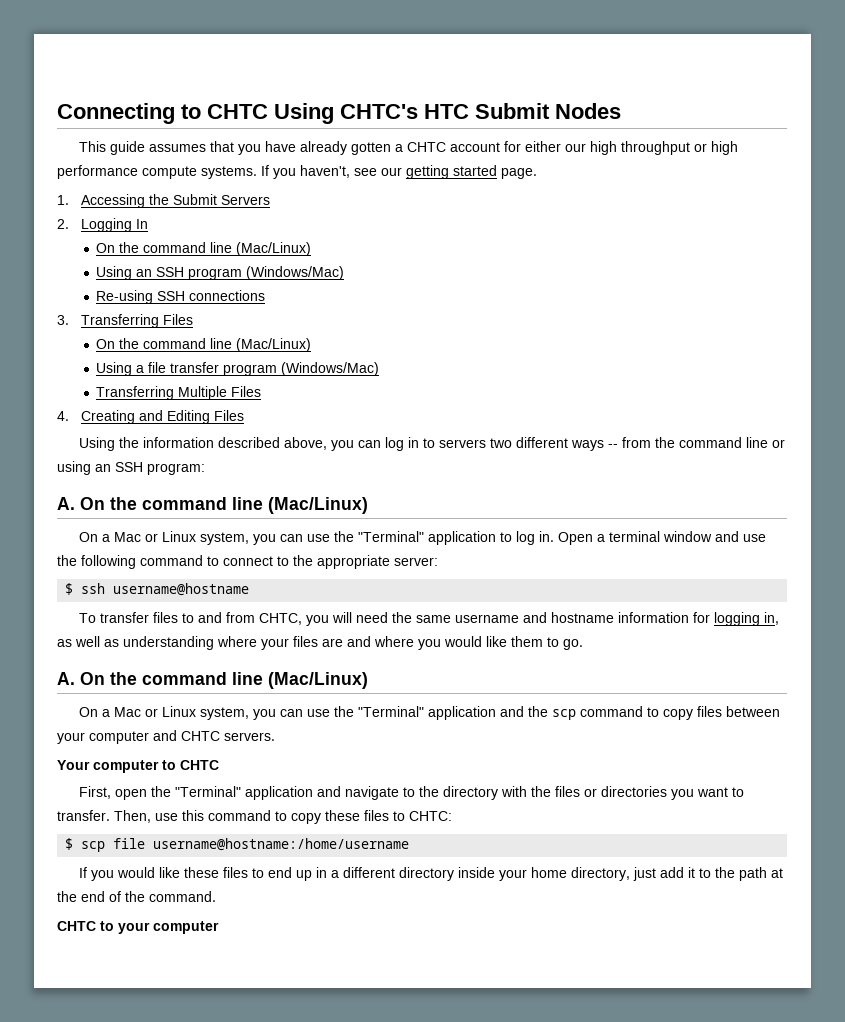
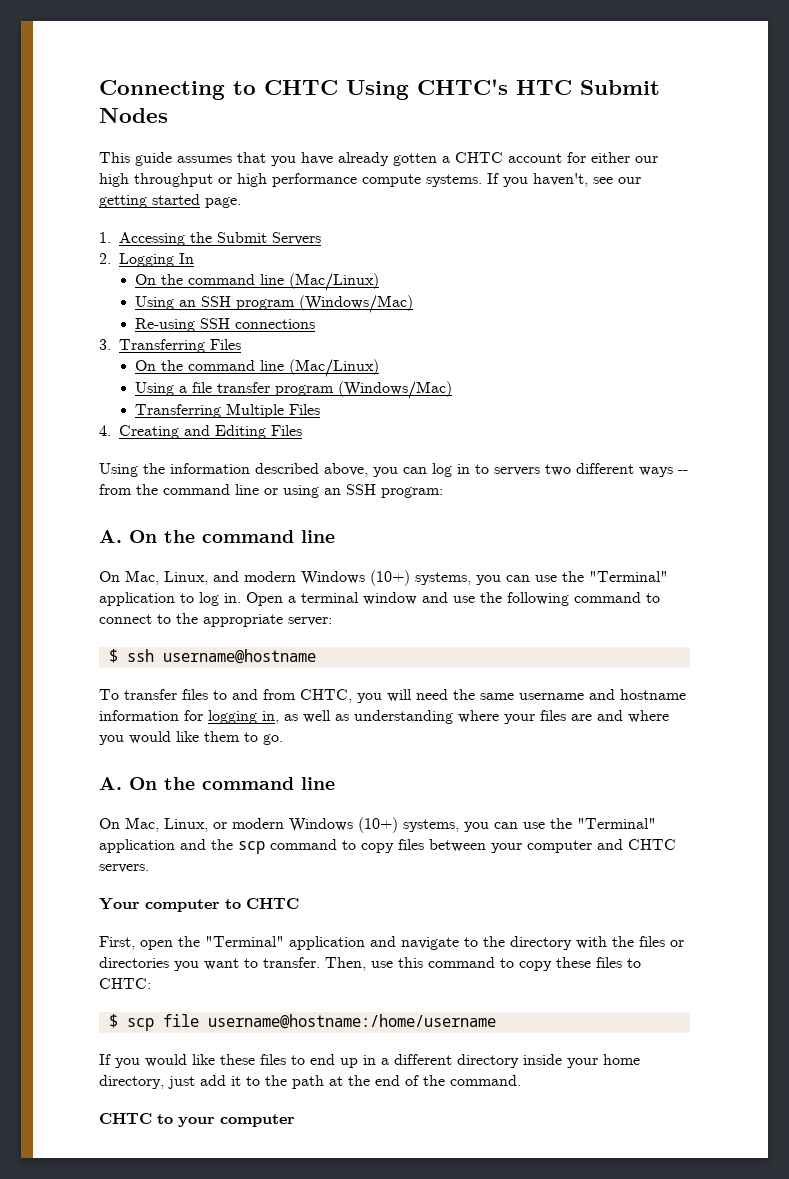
  Using the information described above, you can log in to servers two different ways -- from the command line or using an SSH program:
- A. On the command line (Mac/Linux)
- On a Mac or Linux system, you can use the "Terminal" application to log in.
+ A. On the command line
+ On Mac, Linux, and modern Windows (10+) systems, you can use the "Terminal" application to log in.
  To transfer files to and from CHTC, you will need the same username and hostname information for logging in, as well as understanding where your files are and where you would like them to go.
- A. On the command line (Mac/Linux)
- On a Mac or Linux system, you can use the "Terminal" application and the scp command to copy files between your computer and CHTC servers.
+ A. On the command line
+ On Mac, Linux, or modern Windows (10+) systems, you can use the "Terminal" application and the scp command to copy files between your computer and CHTC servers.

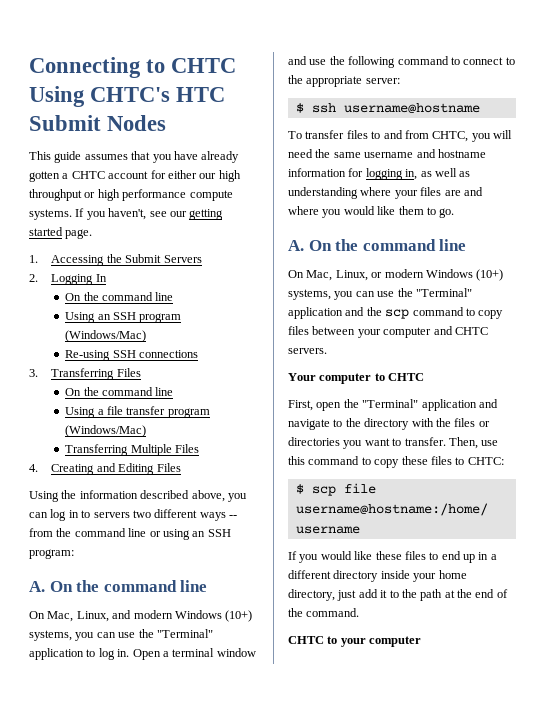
  2. Logging In
- On the command line (Mac/Linux)
+ On the command line
  3. Transferring Files
- On the command line (Mac/Linux)
+ On the command line

